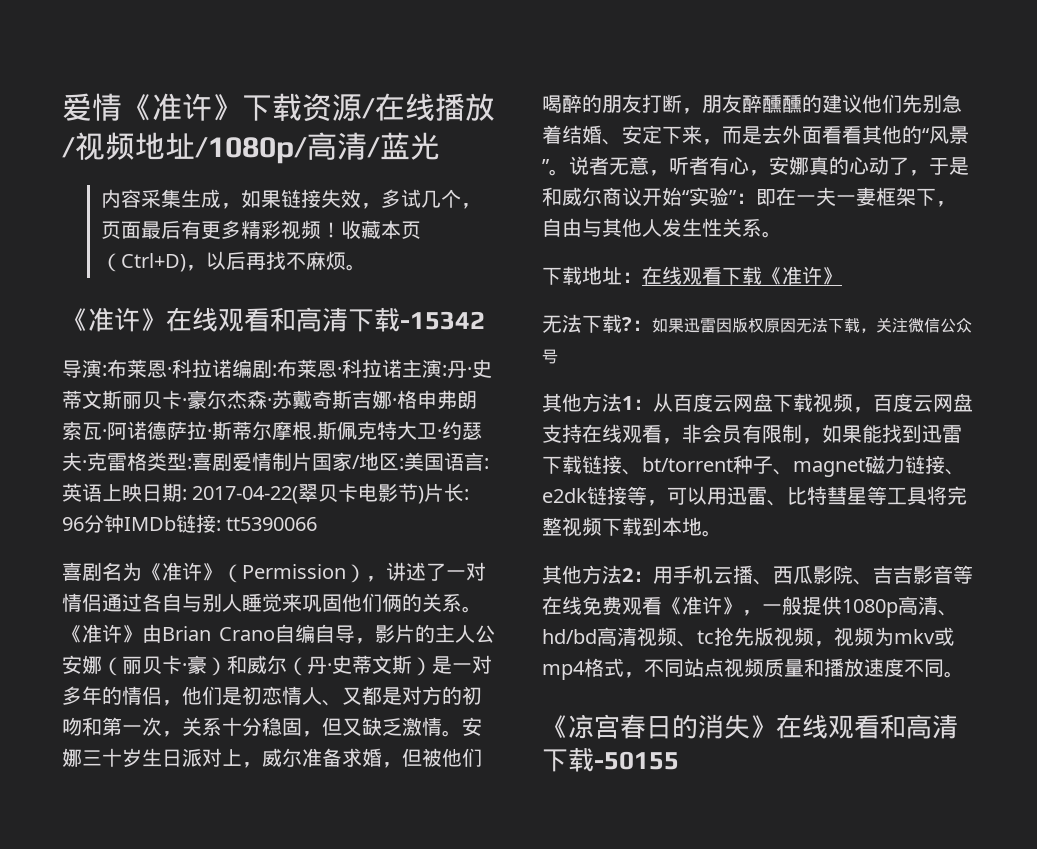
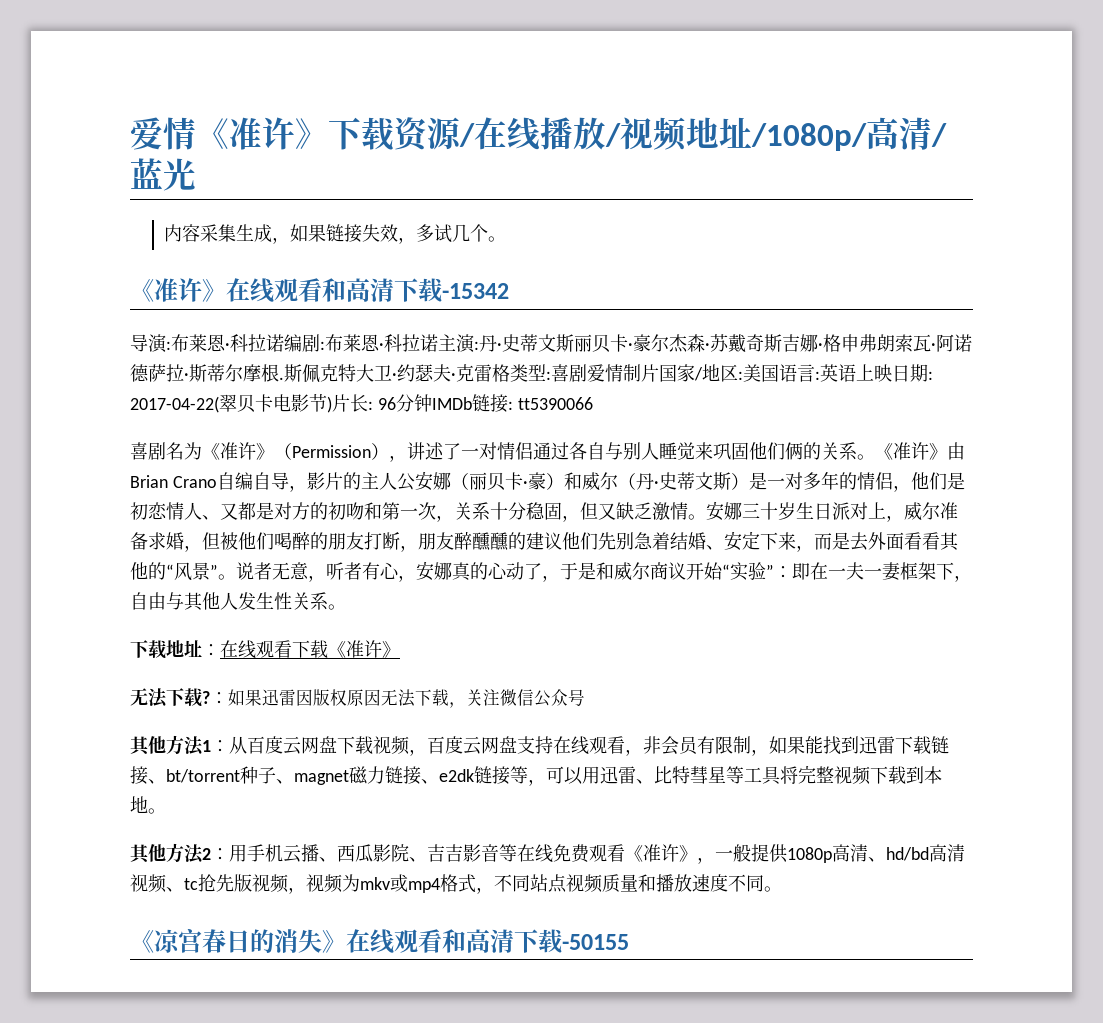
- 内容采集生成，如果链接失效，多试几个，页面最后有更多精彩视频！收藏本页（Ctrl+D)，以后再找不麻烦。
+ 内容采集生成，如果链接失效，多试几个。

